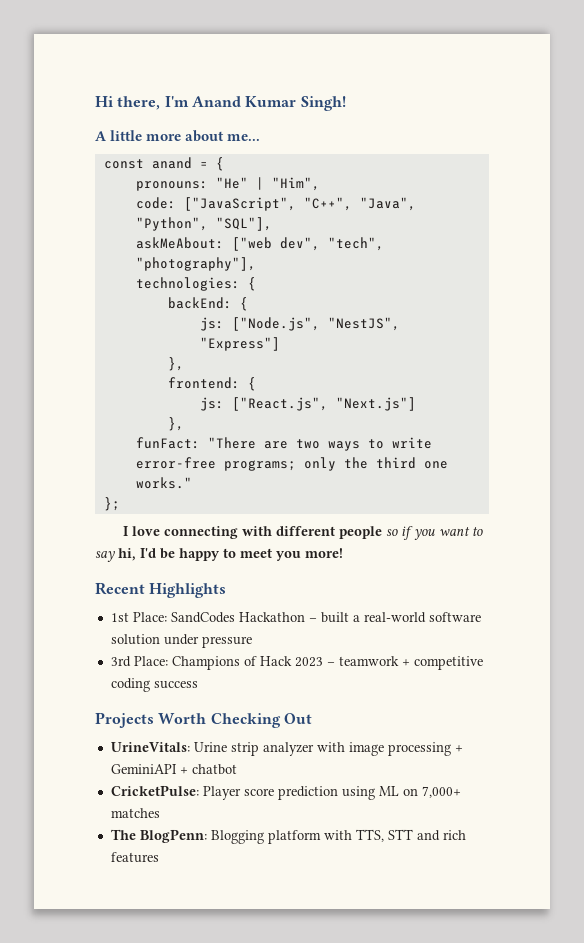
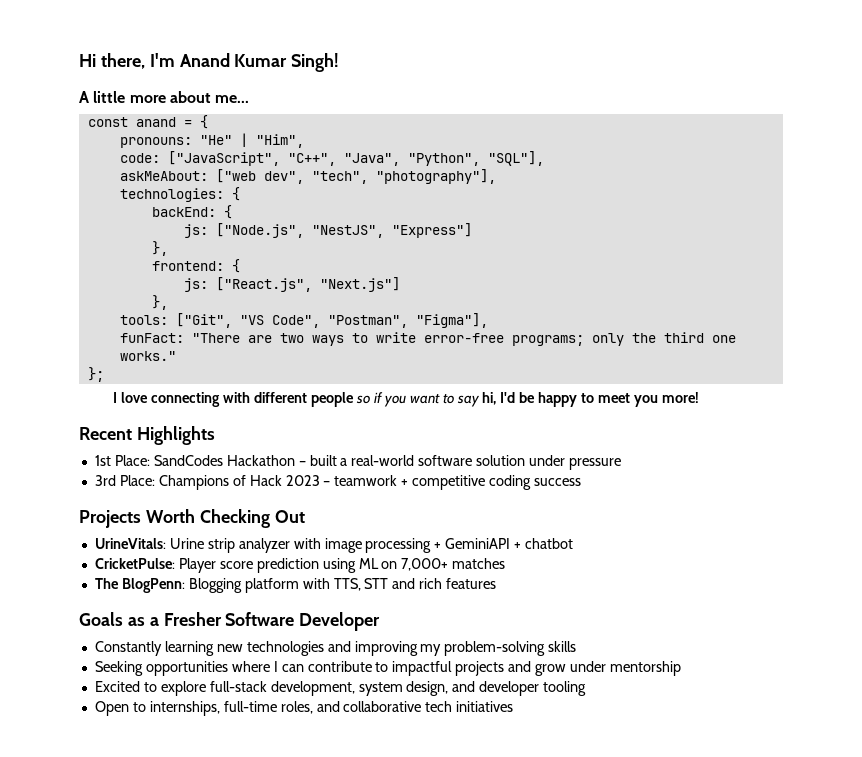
+ tools: ["Git", "VS Code", "Postman", "Figma"],
+ Goals as a Fresher Software Developer
+ Constantly learning new technologies and improving my problem-solving skills
+ Seeking opportunities where I can contribute to impactful projects and grow under mentorship
+ Excited to explore full-stack development, system design, and developer tooling
+ Open to internships, full-time roles, and collaborative tech initiatives

